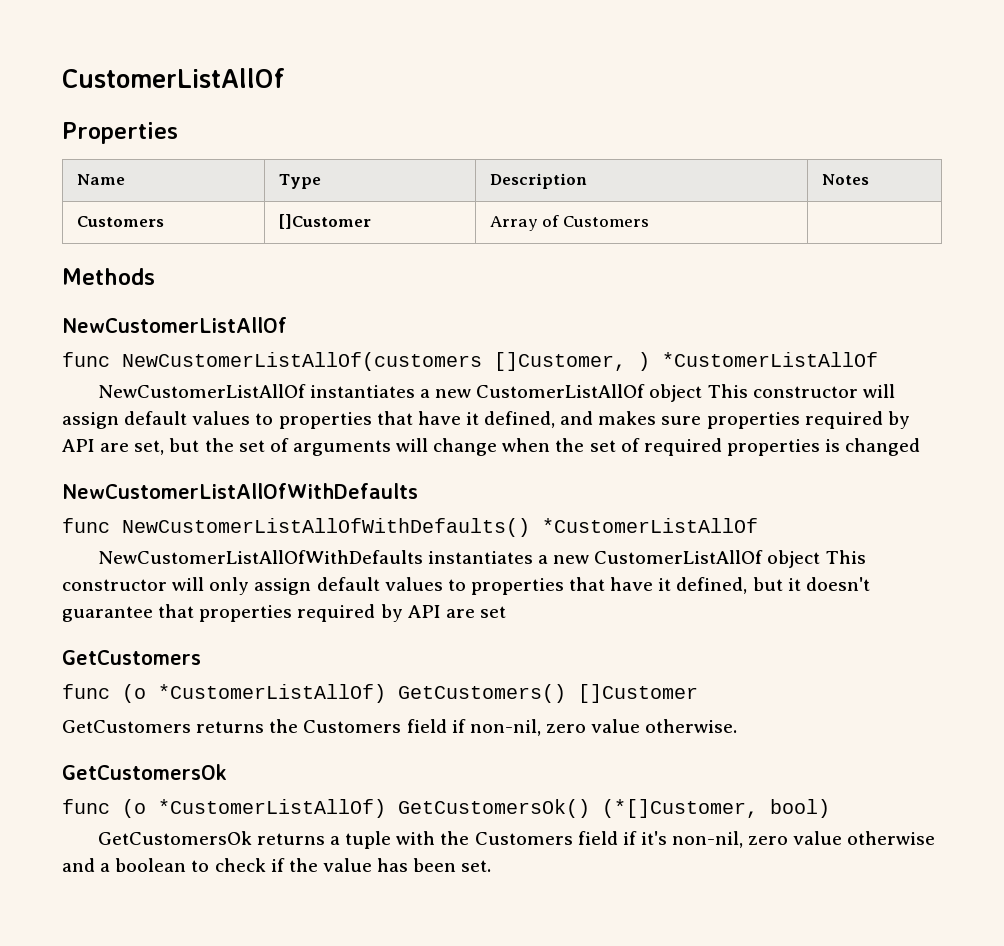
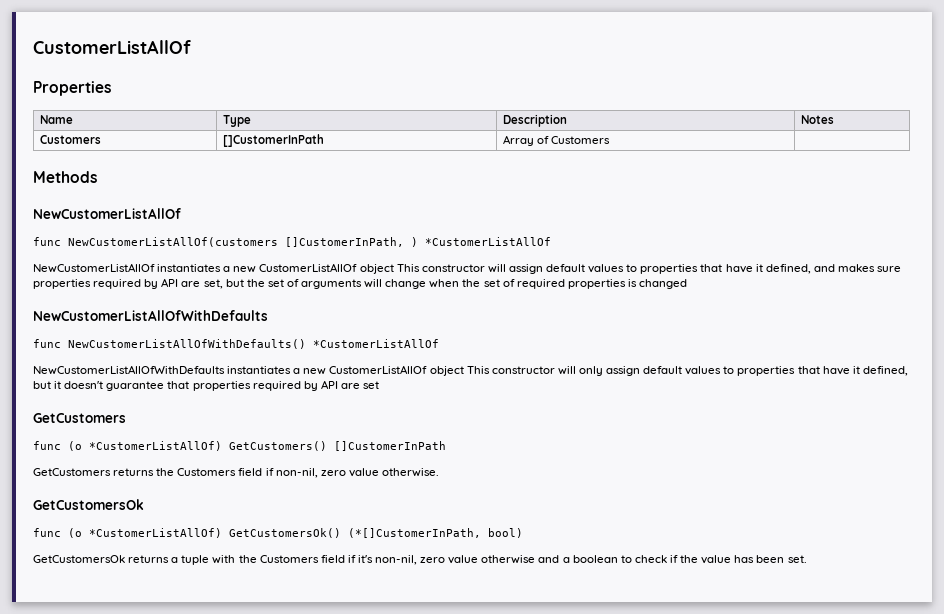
- Customers | []Customer | Array of Customers |
+ Customers | []CustomerInPath | Array of Customers |
- func NewCustomerListAllOf(customers []Customer, ) *CustomerListAllOf
+ func NewCustomerListAllOf(customers []CustomerInPath, ) *CustomerListAllOf
- func (o *CustomerListAllOf) GetCustomers() []Customer
+ func (o *CustomerListAllOf) GetCustomers() []CustomerInPath
- func (o *CustomerListAllOf) GetCustomersOk() (*[]Customer, bool)
+ func (o *CustomerListAllOf) GetCustomersOk() (*[]CustomerInPath, bool)

